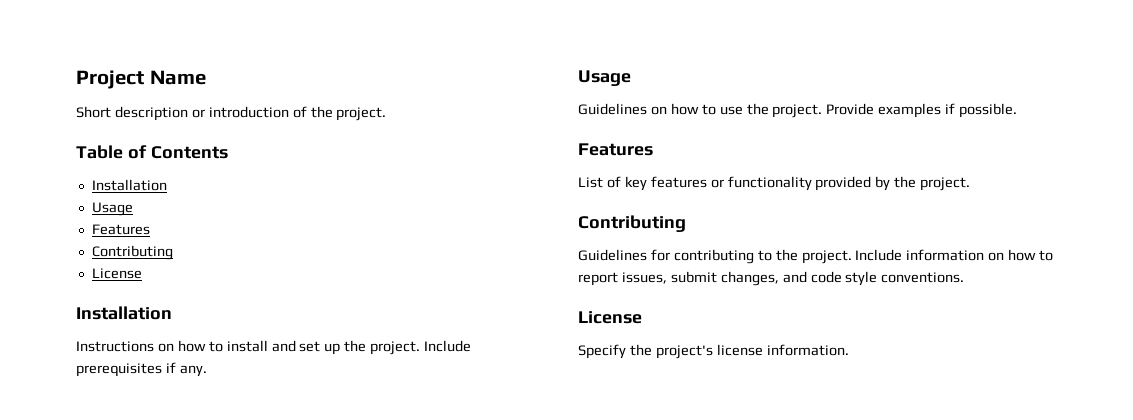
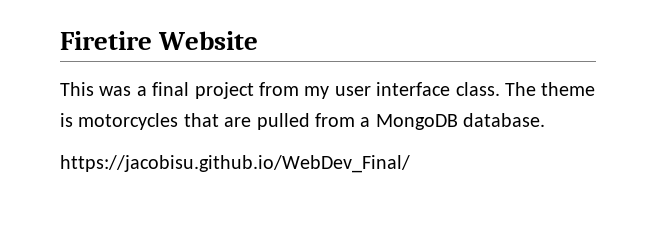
- Project Name
- Short description or introduction of the project.
- Table of Contents
- Installation
- Usage
- Features
- Contributing
- License
- Installation
- Instructions on how to install and set up the project. Include prerequisites if any.
- Usage
- Guidelines on how to use the project. Provide examples if possible.
- Features
- List of key features or functionality provided by the project.
- Contributing
- Guidelines for contributing to the project. Include information on how to report issues, submit changes, and code style conventions.
- License
- Specify the project's license information.
+ Firetire Website
+ This was a final project from my user interface class. The theme is motorcycles that are pulled from a MongoDB database.
+ https://jacobisu.github.io/WebDev_Final/

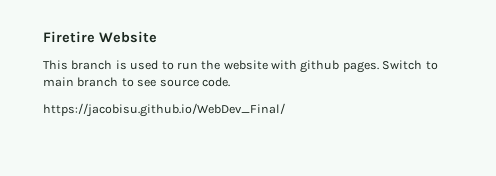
- This was a final project from my user interface class. The theme is motorcycles that are pulled from a MongoDB database.
+ This branch is used to run the website with github pages. Switch to main branch to see source code.

